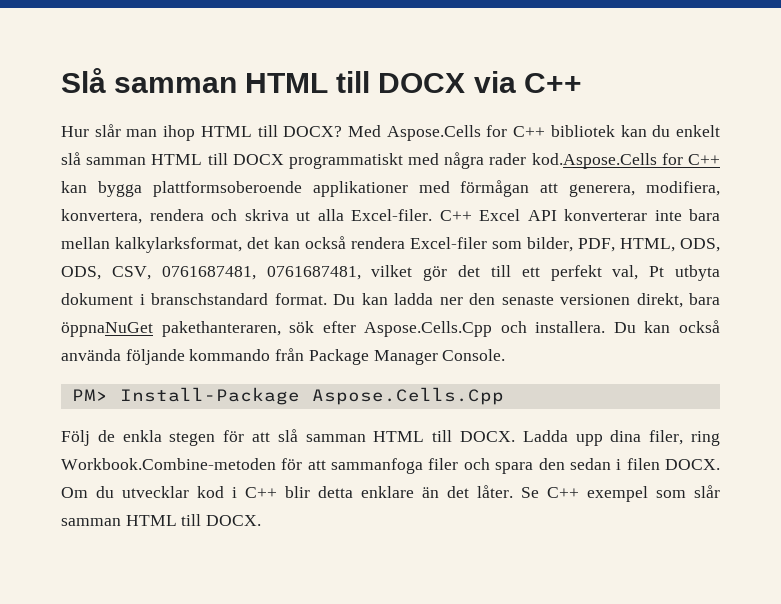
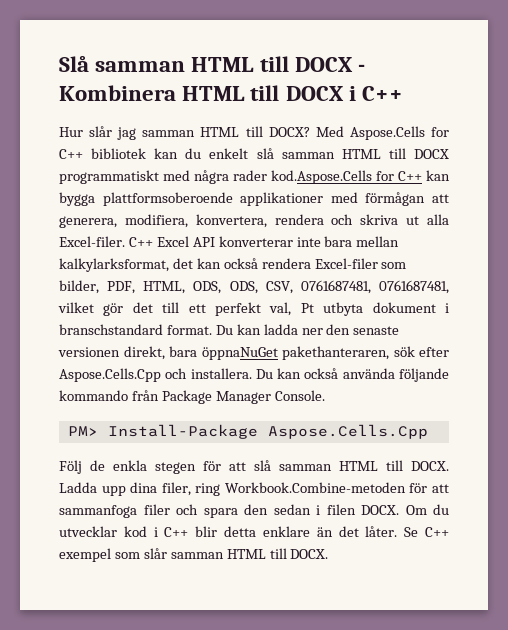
- Slå samman HTML till DOCX via C++
+ Slå samman HTML till DOCX - Kombinera HTML till DOCX i C++
- Hur slår man ihop HTML till DOCX?
+ Hur slår jag samman HTML till DOCX?

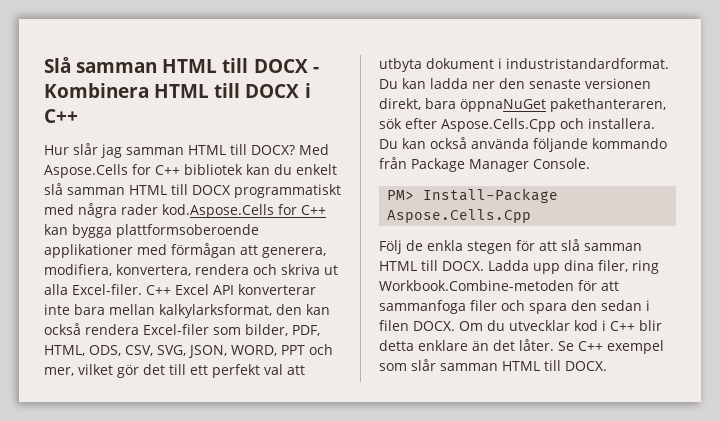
- C++ Excel API konverterar inte bara mellan kalkylarksformat, det kan också rendera Excel-filer som bilder, PDF, HTML, ODS, ODS, CSV, 0761687481, 0761687481, vilket gör det till ett perfekt val, Pt utbyta dokument i branschstandard format.
+ C++ Excel API konverterar inte bara mellan kalkylarksformat, den kan också rendera Excel-filer som bilder, PDF, HTML, ODS, CSV, SVG, JSON, WORD, PPT och mer, vilket gör det till ett perfekt val att utbyta dokument i industristandardformat.

